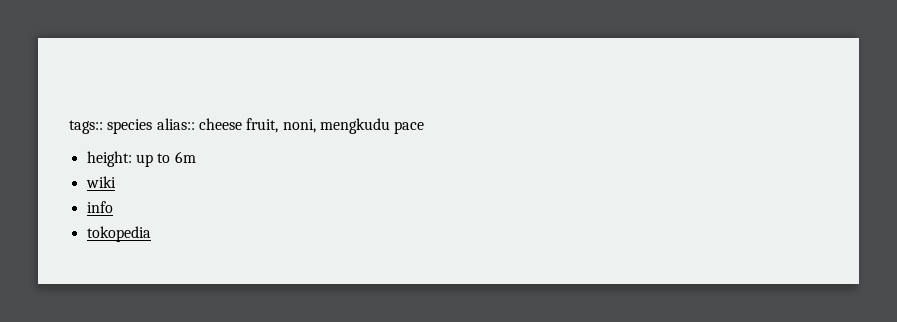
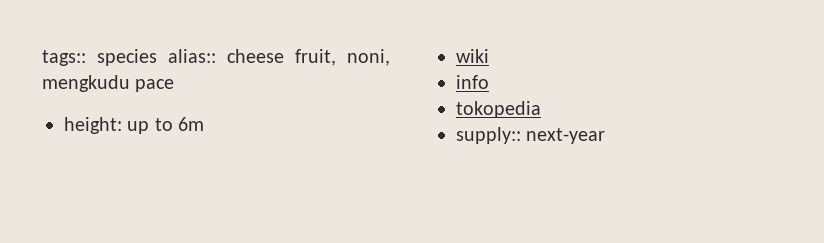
+ supply:: next-year

